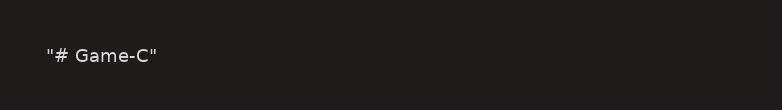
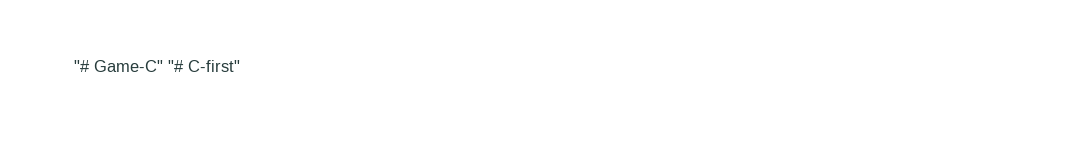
- "# Game-C"
+ "# Game-C" "# C-first"

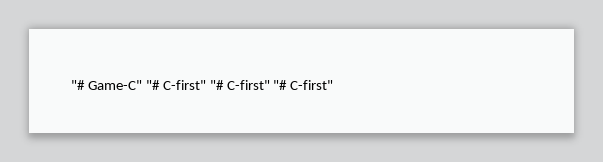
- "# Game-C" "# C-first"
+ "# Game-C" "# C-first" "# C-first" "# C-first"

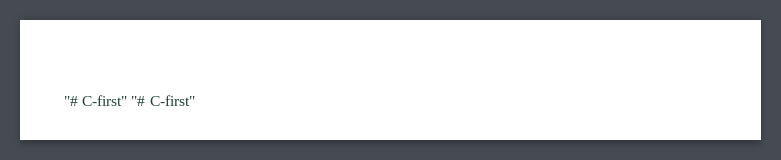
- "# Game-C" "# C-first" "# C-first" "# C-first"
+ "# C-first" "# C-first"

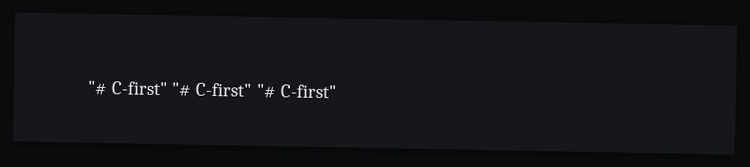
- "# C-first" "# C-first"
+ "# C-first" "# C-first" "# C-first"

